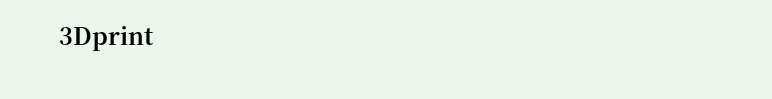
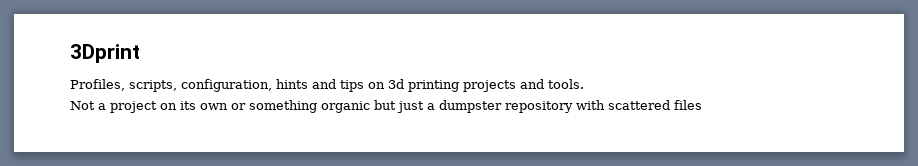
+ Profiles, scripts, configuration, hints and tips on 3d printing projects and tools.
+ Not a project on its own or something organic but just a dumpster repository with scattered files

